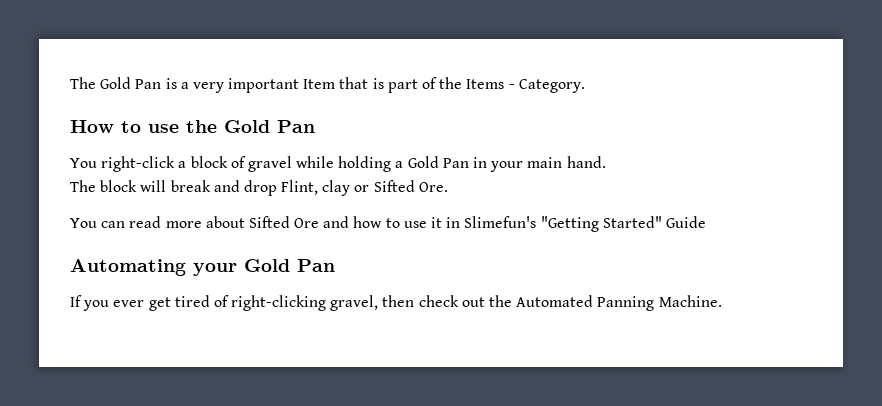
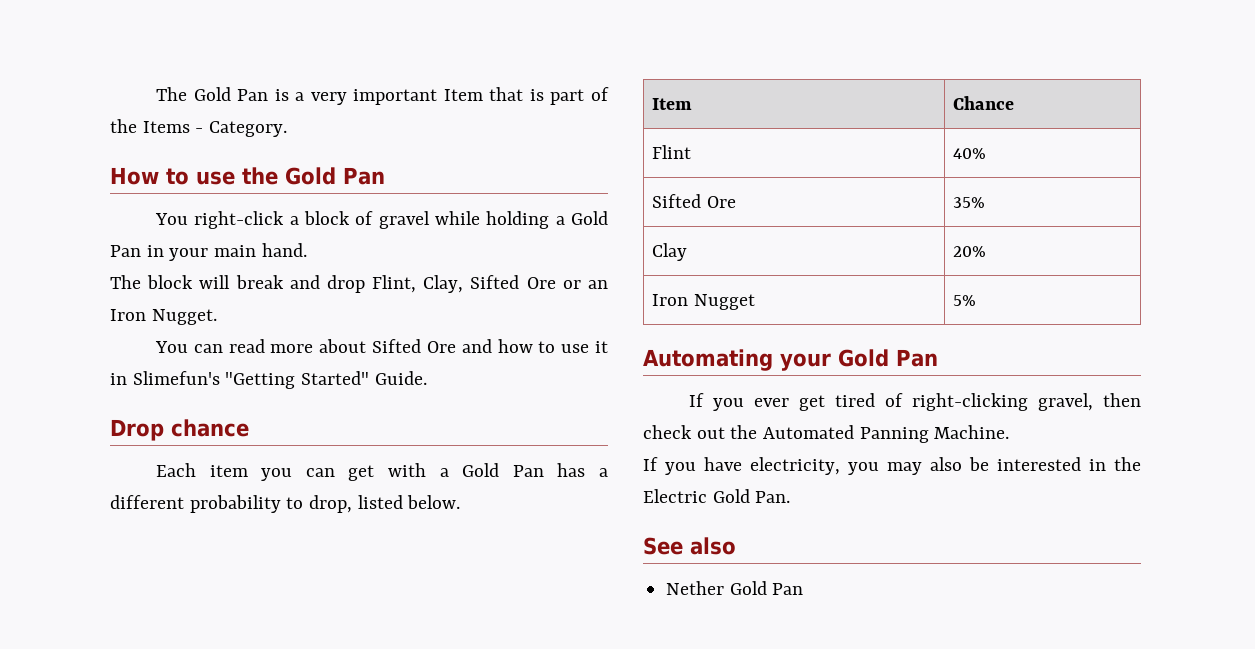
- The block will break and drop Flint, clay or Sifted Ore.
+ The block will break and drop Flint, Clay, Sifted Ore or an Iron Nugget.
- You can read more about Sifted Ore and how to use it in Slimefun's "Getting Started" Guide
+ You can read more about Sifted Ore and how to use it in Slimefun's "Getting Started" Guide.
+ Drop chance
+ Each item you can get with a Gold Pan has a different probability to drop, listed below.
+ Item | Chance
+ Flint | 40%
+ Sifted Ore | 35%
+ Clay | 20%
+ Iron Nugget | 5%
+ If you have electricity, you may also be interested in the Electric Gold Pan.
+ See also
+ Nether Gold Pan

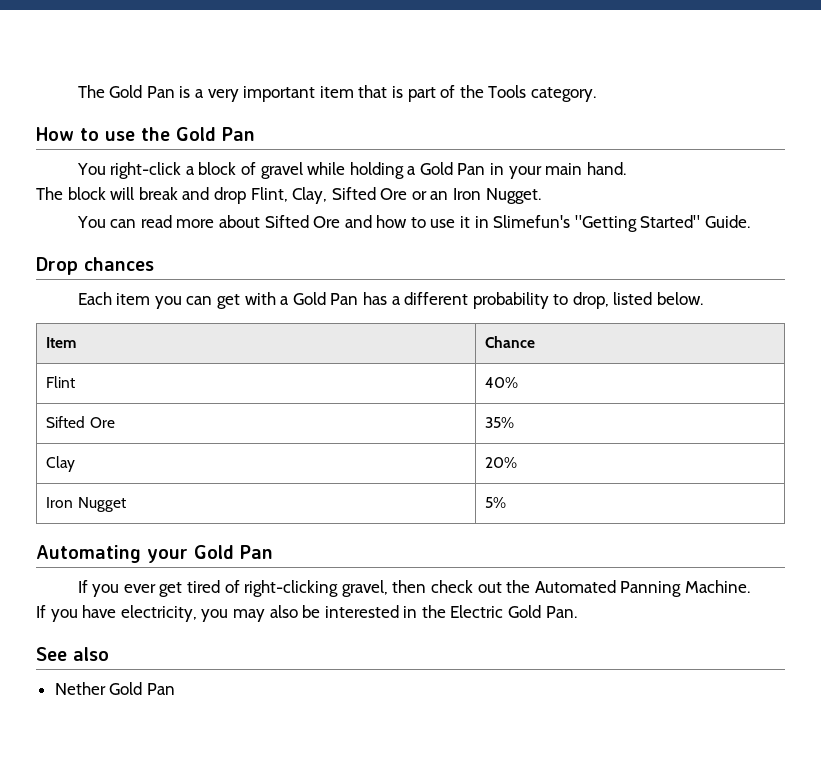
- The Gold Pan is a very important Item that is part of the Items - Category.
+ The Gold Pan is a very important item that is part of the Tools category.
- Drop chance
+ Drop chances

